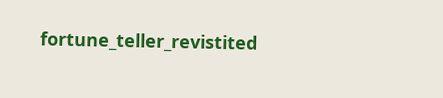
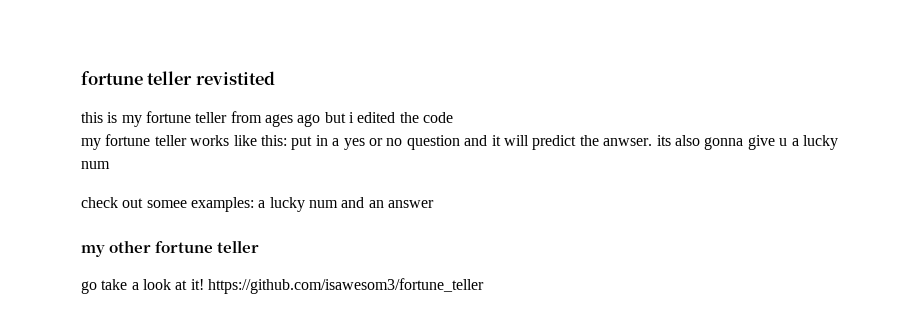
- fortune_teller_revistited
+ fortune teller revistited
+ this is my fortune teller from ages ago but i edited the code
+ my fortune teller works like this: put in a yes or no question and it will predict the anwser. its also gonna give u a lucky num
+ check out somee examples: a lucky num and an answer
+ my other fortune teller
+ go take a look at it! https://github.com/isawesom3/fortune_teller

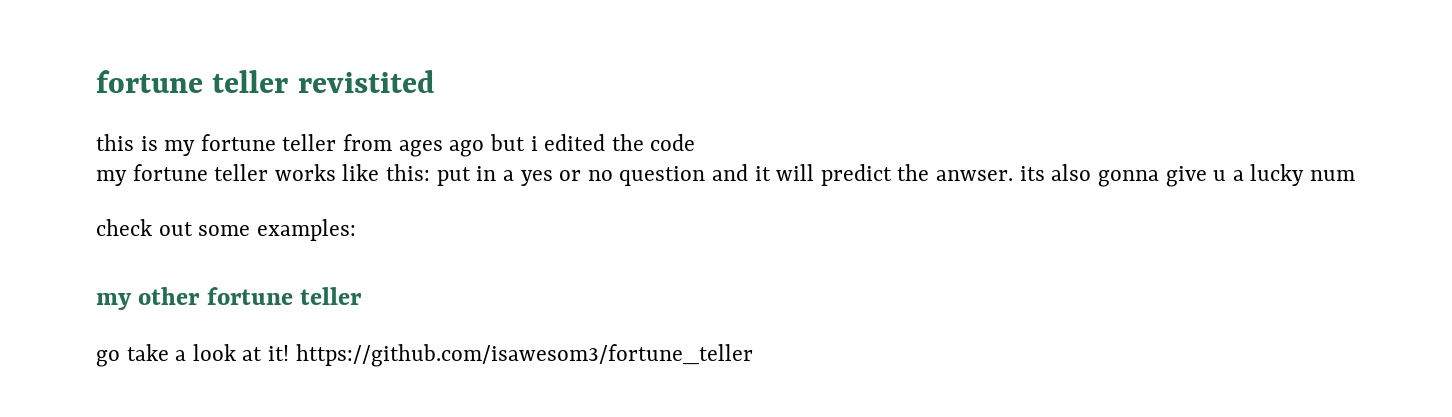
- check out somee examples: a lucky num and an answer
+ check out some examples:

